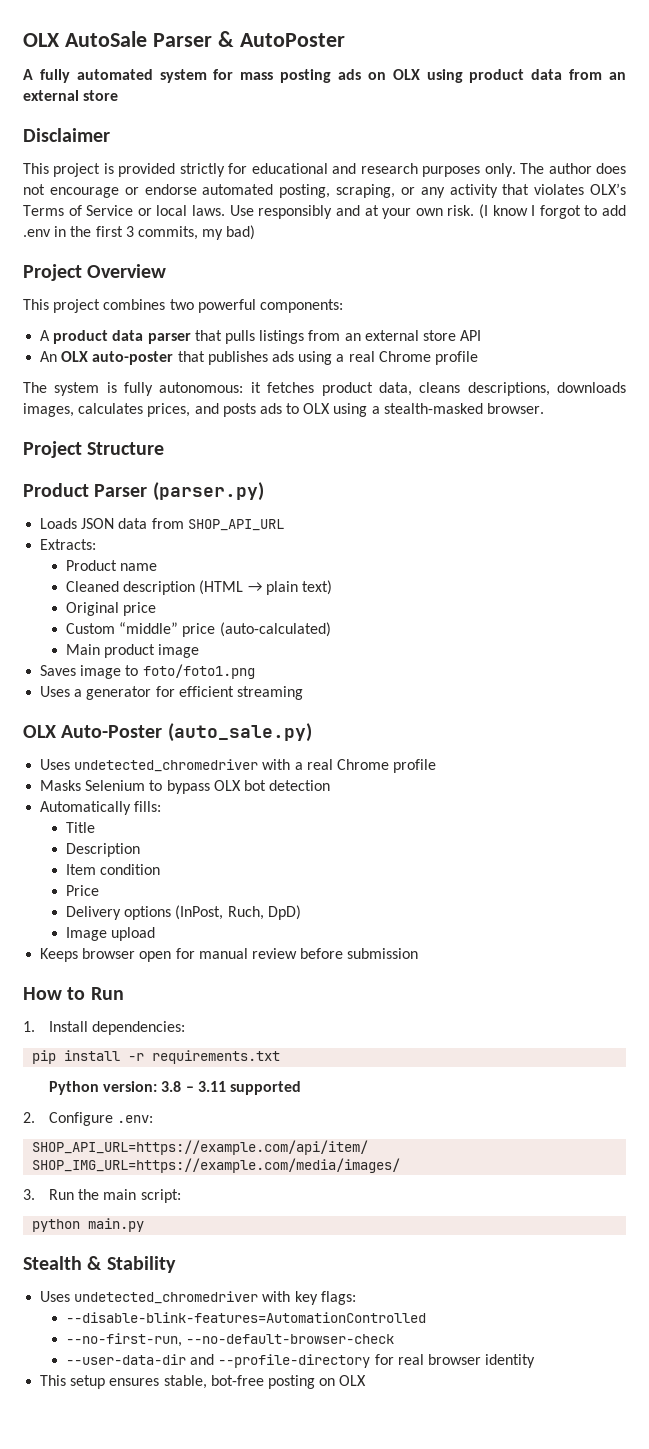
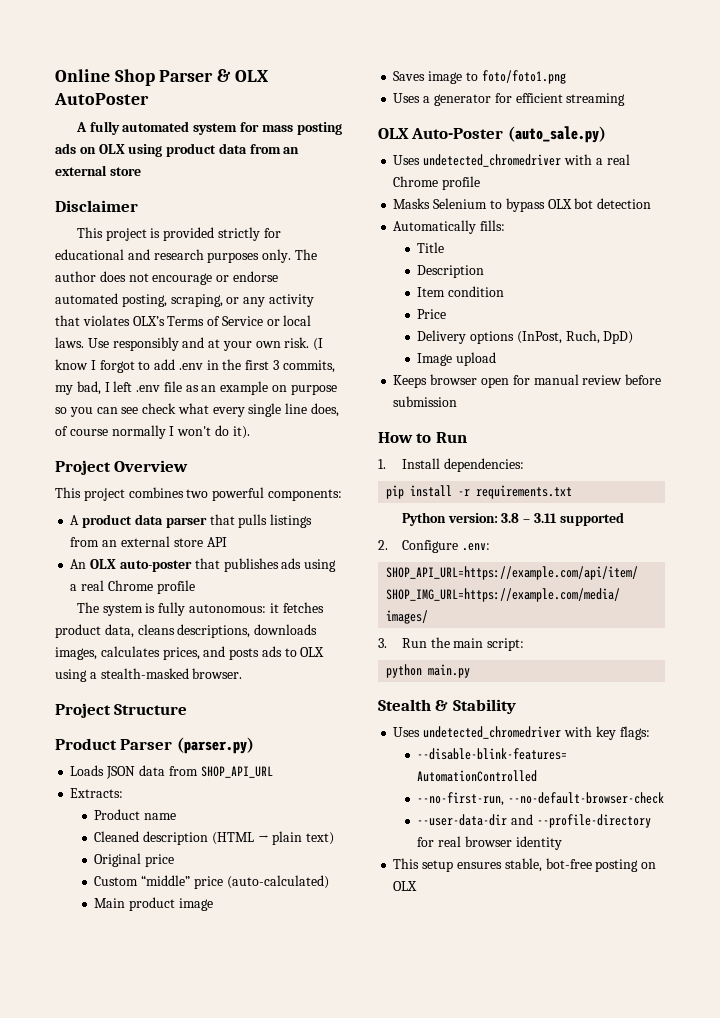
- OLX AutoSale Parser & AutoPoster
+ Online Shop Parser & OLX AutoPoster
- (I know I forgot to add .env in the first 3 commits, my bad)
+ (I know I forgot to add .env in the first 3 commits, my bad, I left .env file as an example on purpose so you can see check what every single line does, of course normally I won't do it).

